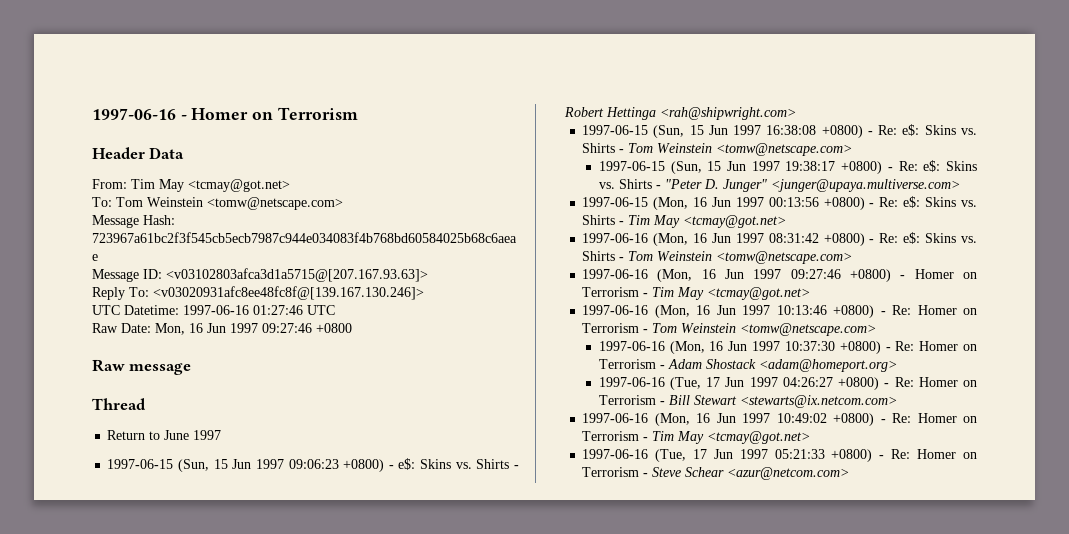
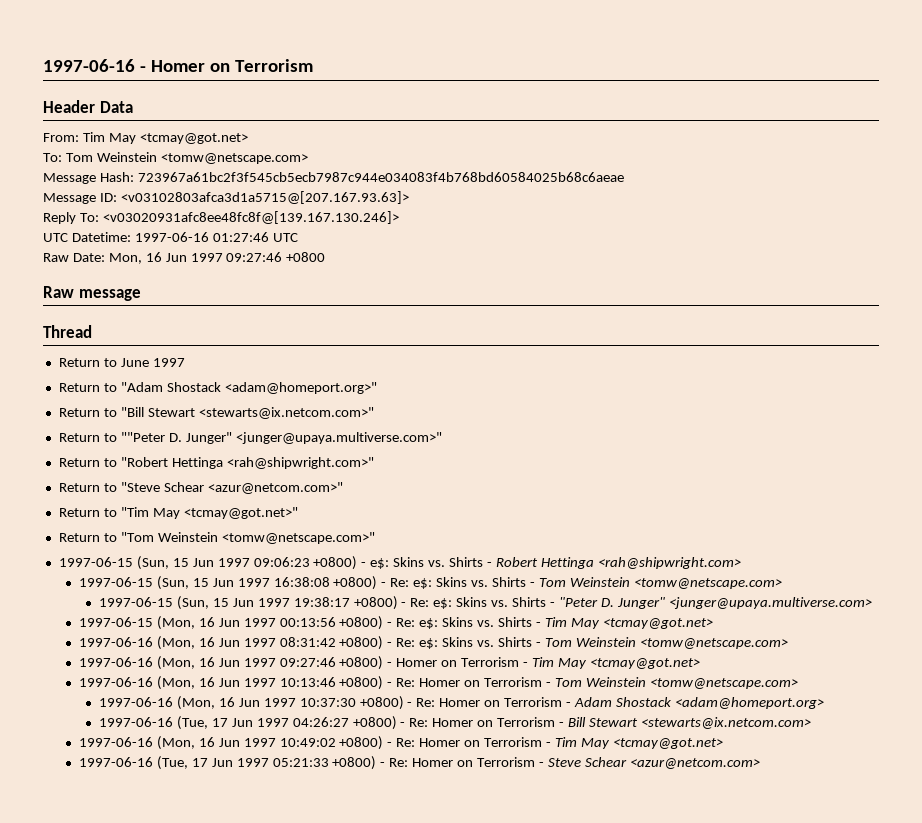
+ Return to "Adam Shostack <adam@homeport.org>"
+ Return to "Bill Stewart <stewarts@ix.netcom.com>"
+ Return to ""Peter D. Junger" <junger@upaya.multiverse.com>"
+ Return to "Robert Hettinga <rah@shipwright.com>"
+ Return to "Steve Schear <azur@netcom.com>"
+ Return to "Tim May <tcmay@got.net>"
+ Return to "Tom Weinstein <tomw@netscape.com>"

